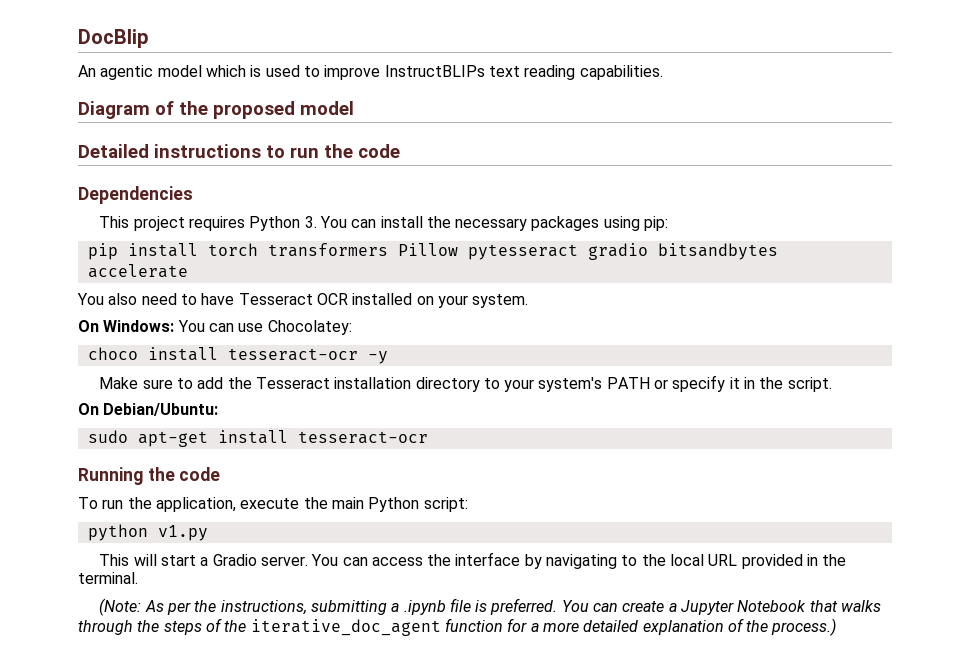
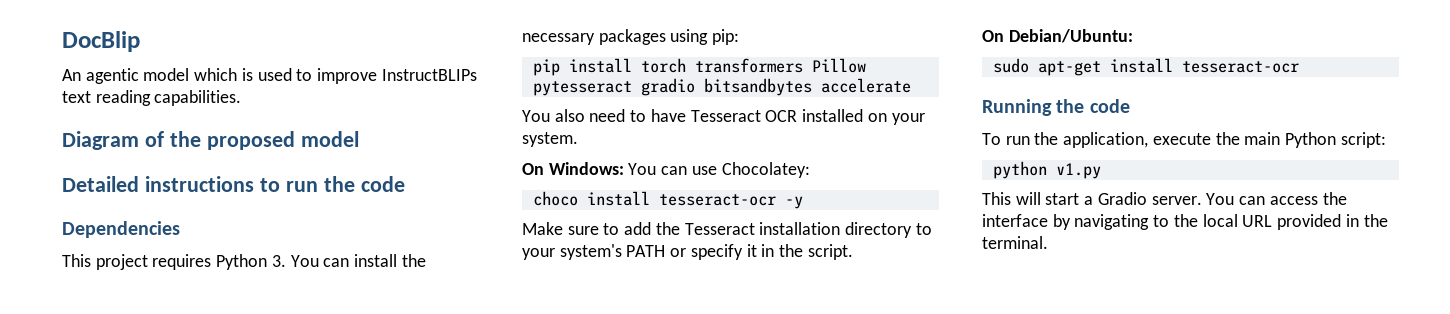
- (Note: As per the instructions, submitting a .ipynb file is preferred. You can create a Jupyter Notebook that walks through the steps of the iterative_doc_agent function for a more detailed explanation of the process.)

